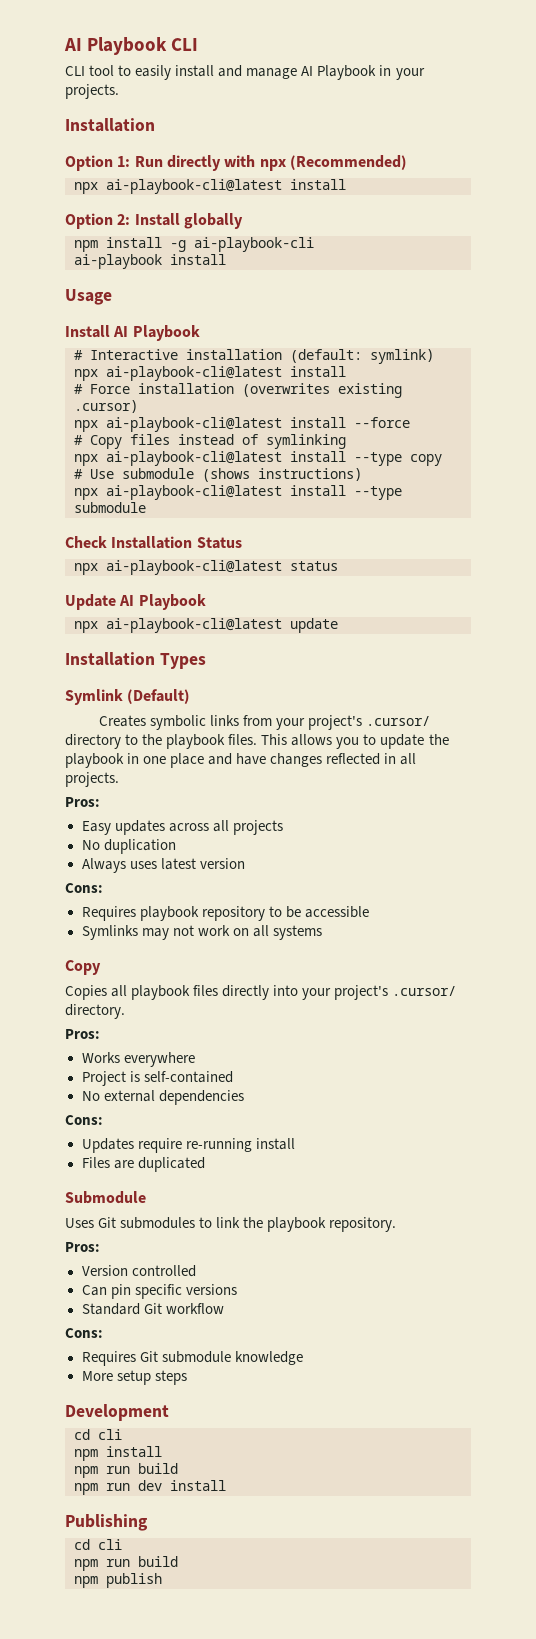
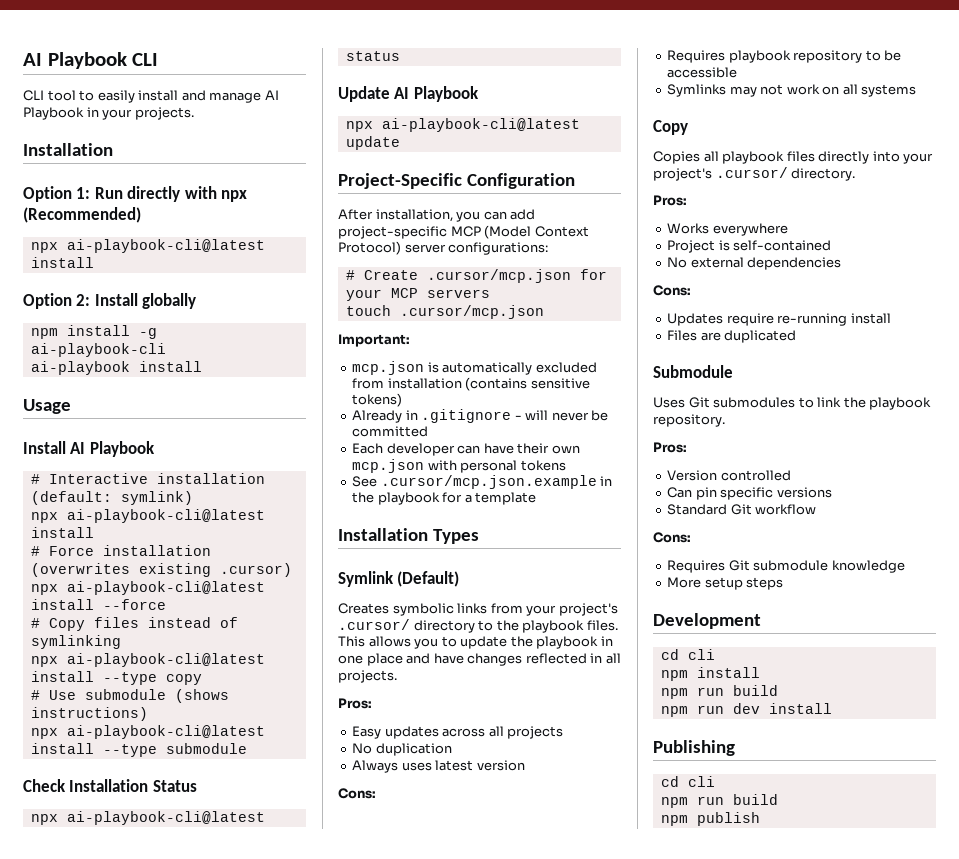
+ Project-Specific Configuration
+ After installation, you can add project-specific MCP (Model Context Protocol) server configurations:
+ # Create .cursor/mcp.json for your MCP servers
+ touch .cursor/mcp.json
+ Important:
+ mcp.json is automatically excluded from installation (contains sensitive tokens)
+ Already in .gitignore - will never be committed
+ Each developer can have their own mcp.json with personal tokens
+ See .cursor/mcp.json.example in the playbook for a template

